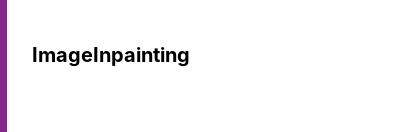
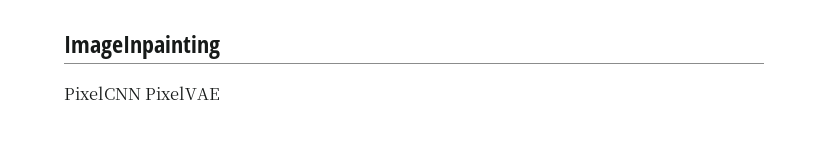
+ PixelCNN PixelVAE

